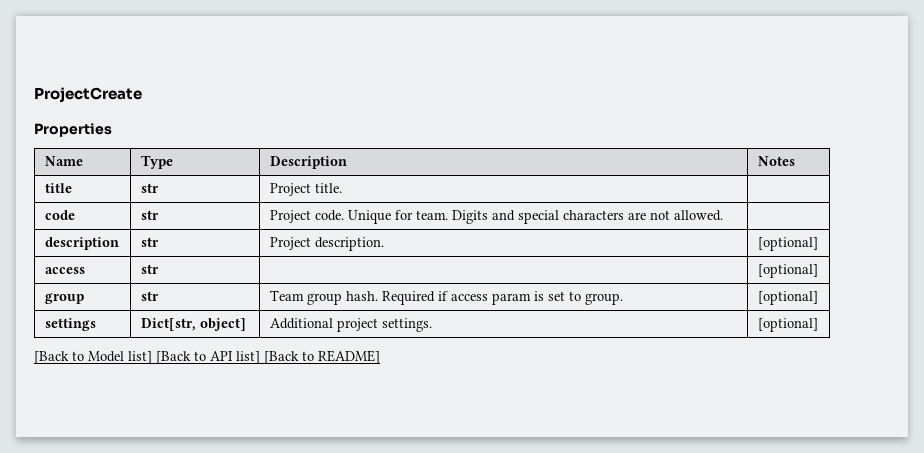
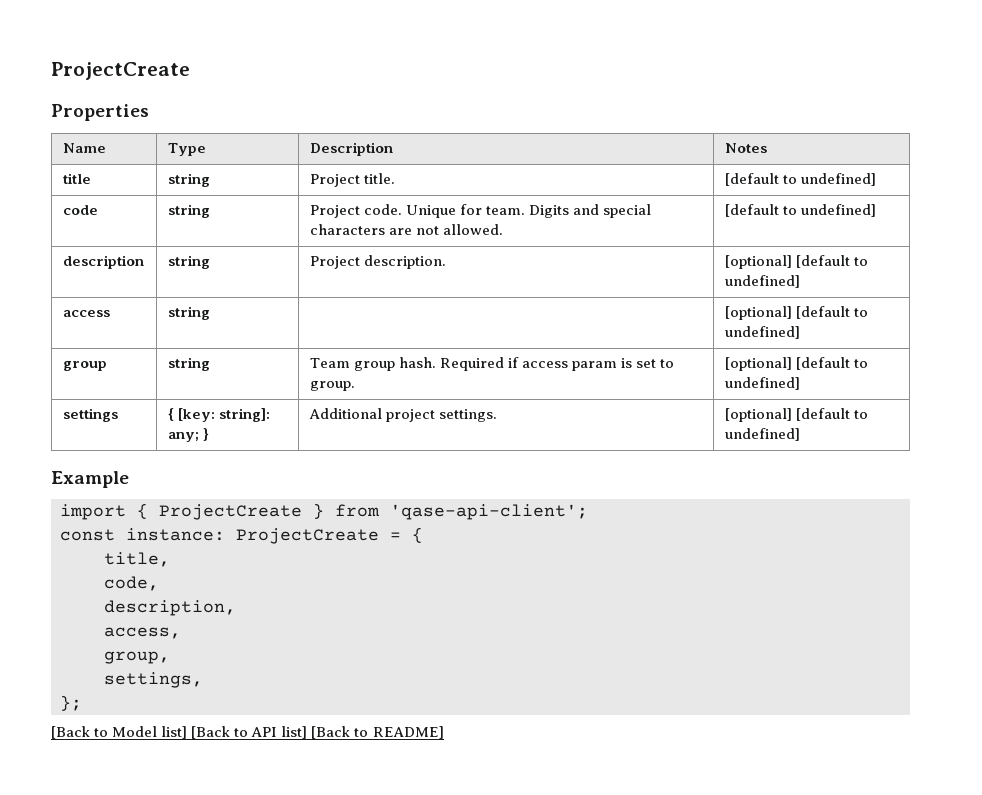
- title | str | Project title. |
+ title | string | Project title. | [default to undefined]
- code | str | Project code. Unique for team. Digits and special characters are not allowed. |
+ code | string | Project code. Unique for team. Digits and special characters are not allowed. | [default to undefined]
- description | str | Project description. | [optional]
+ description | string | Project description. | [optional] [default to undefined]
- access | str | | [optional]
+ access | string | | [optional] [default to undefined]
- group | str | Team group hash. Required if access param is set to group. | [optional]
- settings | Dict[str, object] | Additional project settings. | [optional]
+ group | string | Team group hash. Required if access param is set to group. | [optional] [default to undefined]
+ settings | { [key: string]: any; } | Additional project settings. | [optional] [default to undefined]
+ Example
+ import { ProjectCreate } from 'qase-api-client';
+ const instance: ProjectCreate = {
+ title,
+ code,
+ description,
+ access,
+ group,
+ settings,
+ };

